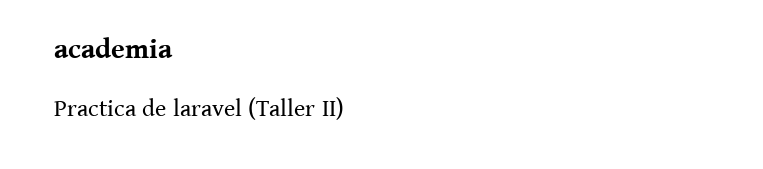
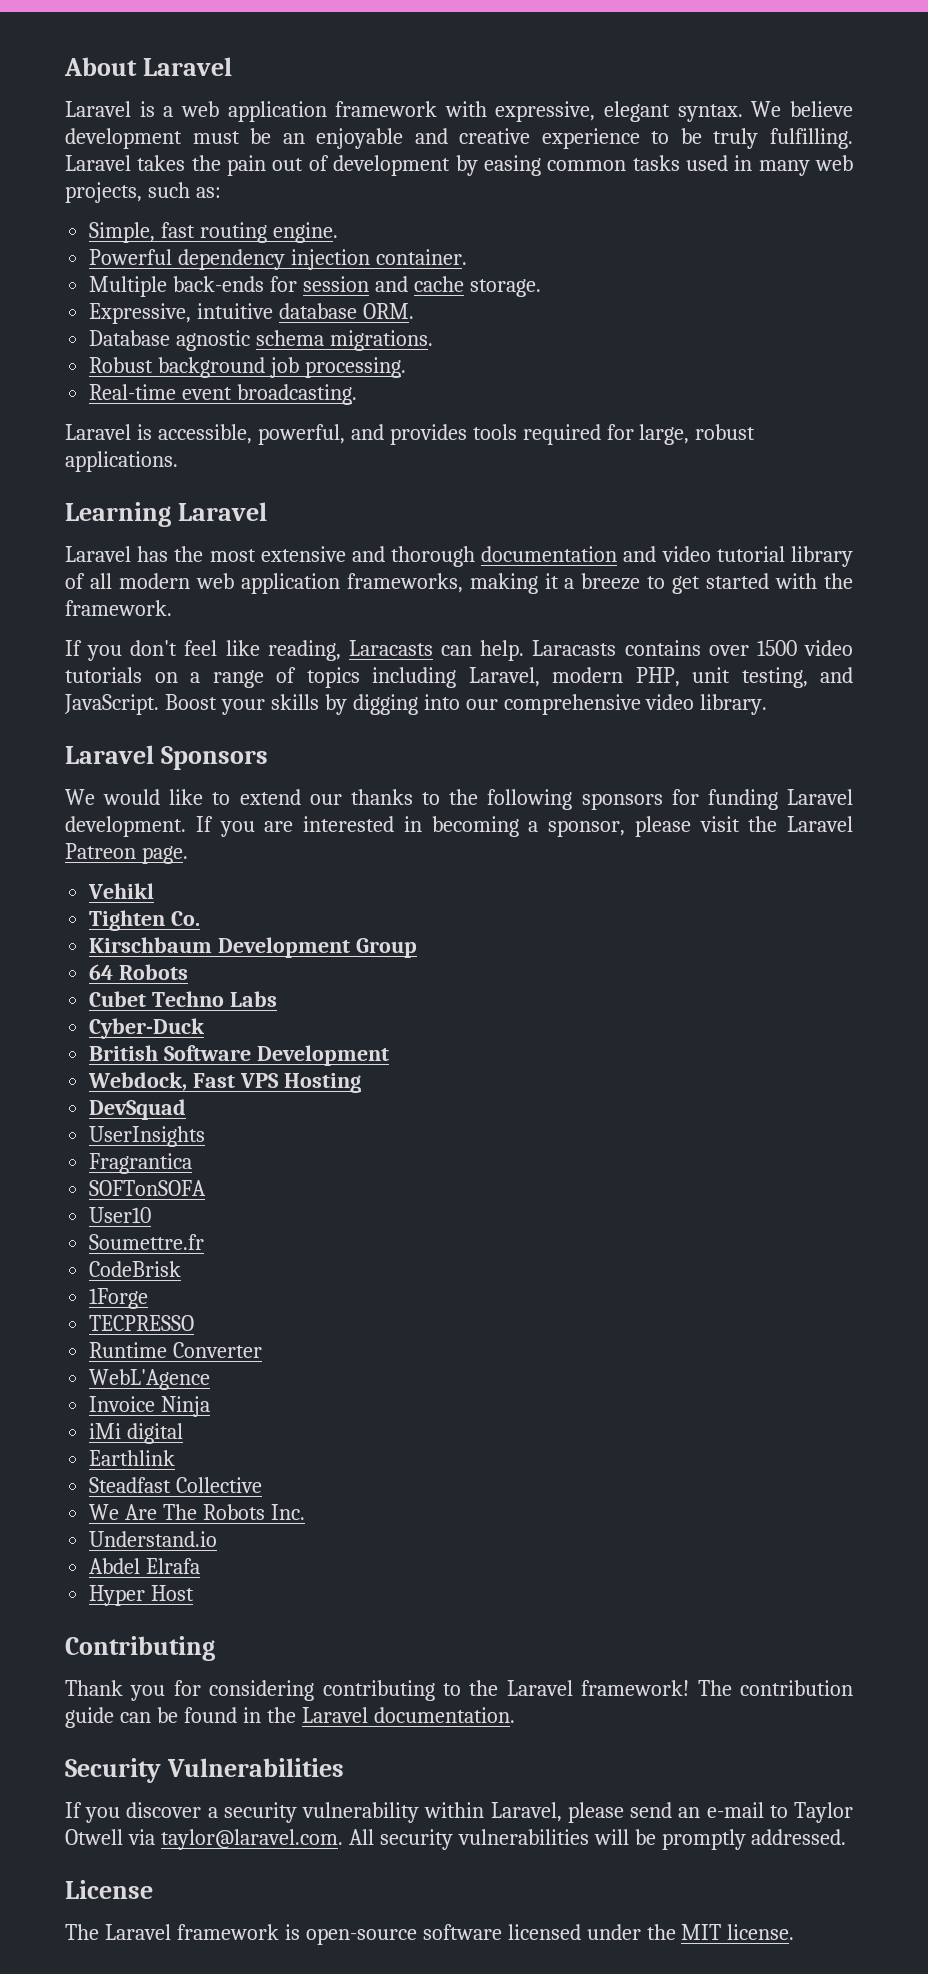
- academia
- Practica de laravel (Taller II)
+ About Laravel
+ Laravel is a web application framework with expressive, elegant syntax. We believe development must be an enjoyable and creative experience to be truly fulfilling. Laravel takes the pain out of development by easing common tasks used in many web projects, such as:
+ Simple, fast routing engine.
+ Powerful dependency injection container.
+ Multiple back-ends for session and cache storage.
+ Expressive, intuitive database ORM.
+ Database agnostic schema migrations.
+ Robust background job processing.
+ Real-time event broadcasting.
+ Laravel is accessible, powerful, and provides tools required for large, robust applications.
+ Learning Laravel
+ Laravel has the most extensive and thorough documentation and video tutorial library of all modern web application frameworks, making it a breeze to get started with the framework.
+ If you don't feel like reading, Laracasts can help. Laracasts contains over 1500 video tutorials on a range of topics including Laravel, modern PHP, unit testing, and JavaScript. Boost your skills by digging into our comprehensive video library.
+ Laravel Sponsors
+ We would like to extend our thanks to the following sponsors for funding Laravel development. If you are interested in becoming a sponsor, please visit the Laravel Patreon page.
+ Vehikl
+ Tighten Co.
+ Kirschbaum Development Group
+ 64 Robots
+ Cubet Techno Labs
+ Cyber-Duck
+ British Software Development
+ Webdock, Fast VPS Hosting
+ DevSquad
+ UserInsights
+ Fragrantica
+ SOFTonSOFA
+ User10
+ Soumettre.fr
+ CodeBrisk
+ 1Forge
+ TECPRESSO
+ Runtime Converter
+ WebL'Agence
+ Invoice Ninja
+ iMi digital
+ Earthlink
+ Steadfast Collective
+ We Are The Robots Inc.
+ Understand.io
+ Abdel Elrafa
+ Hyper Host
+ Contributing
+ Thank you for considering contributing to the Laravel framework! The contribution guide can be found in the Laravel documentation.
+ Security Vulnerabilities
+ If you discover a security vulnerability within Laravel, please send an e-mail to Taylor Otwell via taylor@laravel.com. All security vulnerabilities will be promptly addressed.
+ License
+ The Laravel framework is open-source software licensed under the MIT license.

